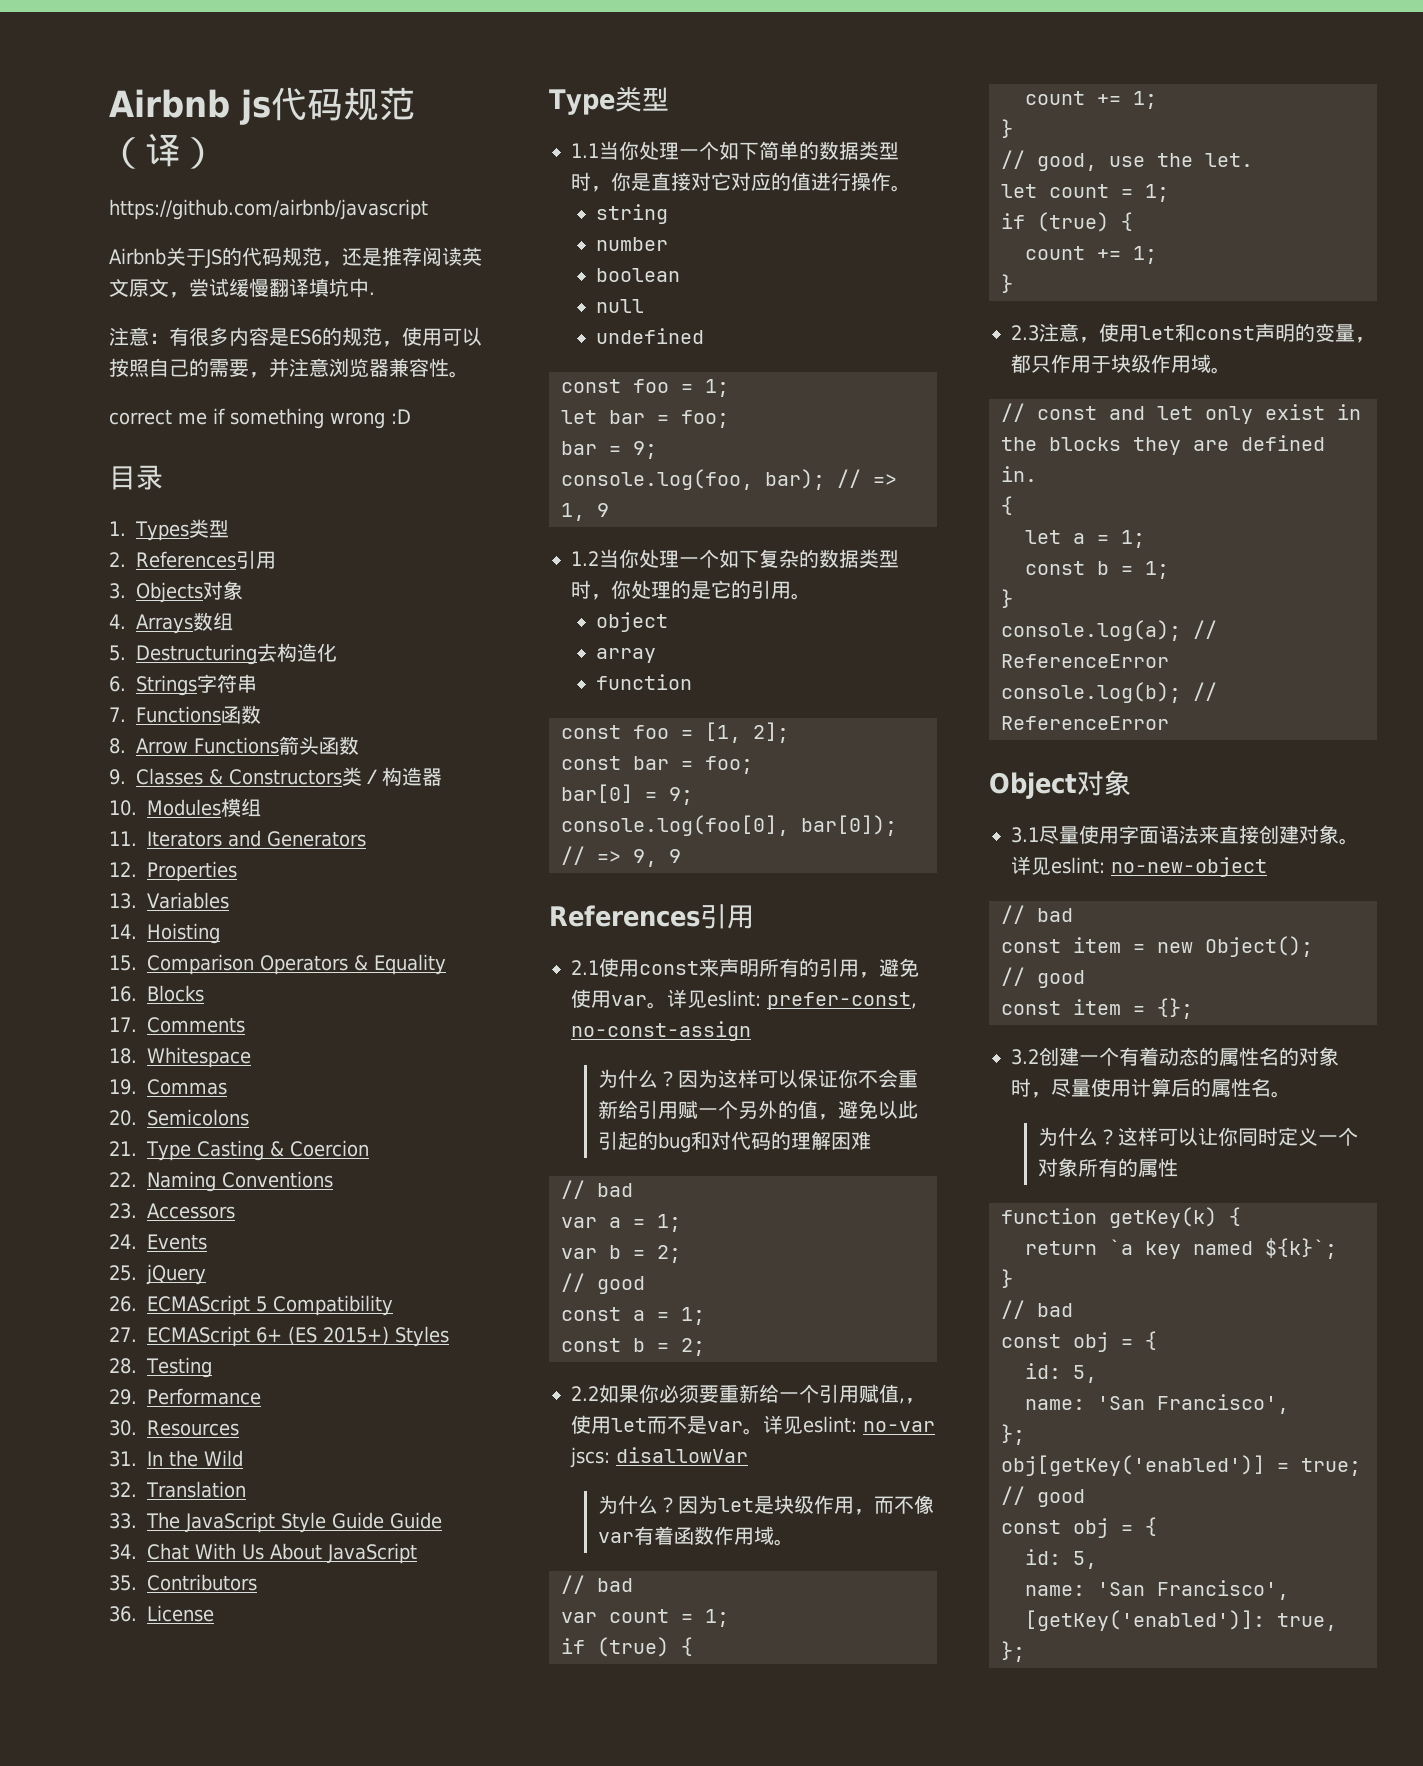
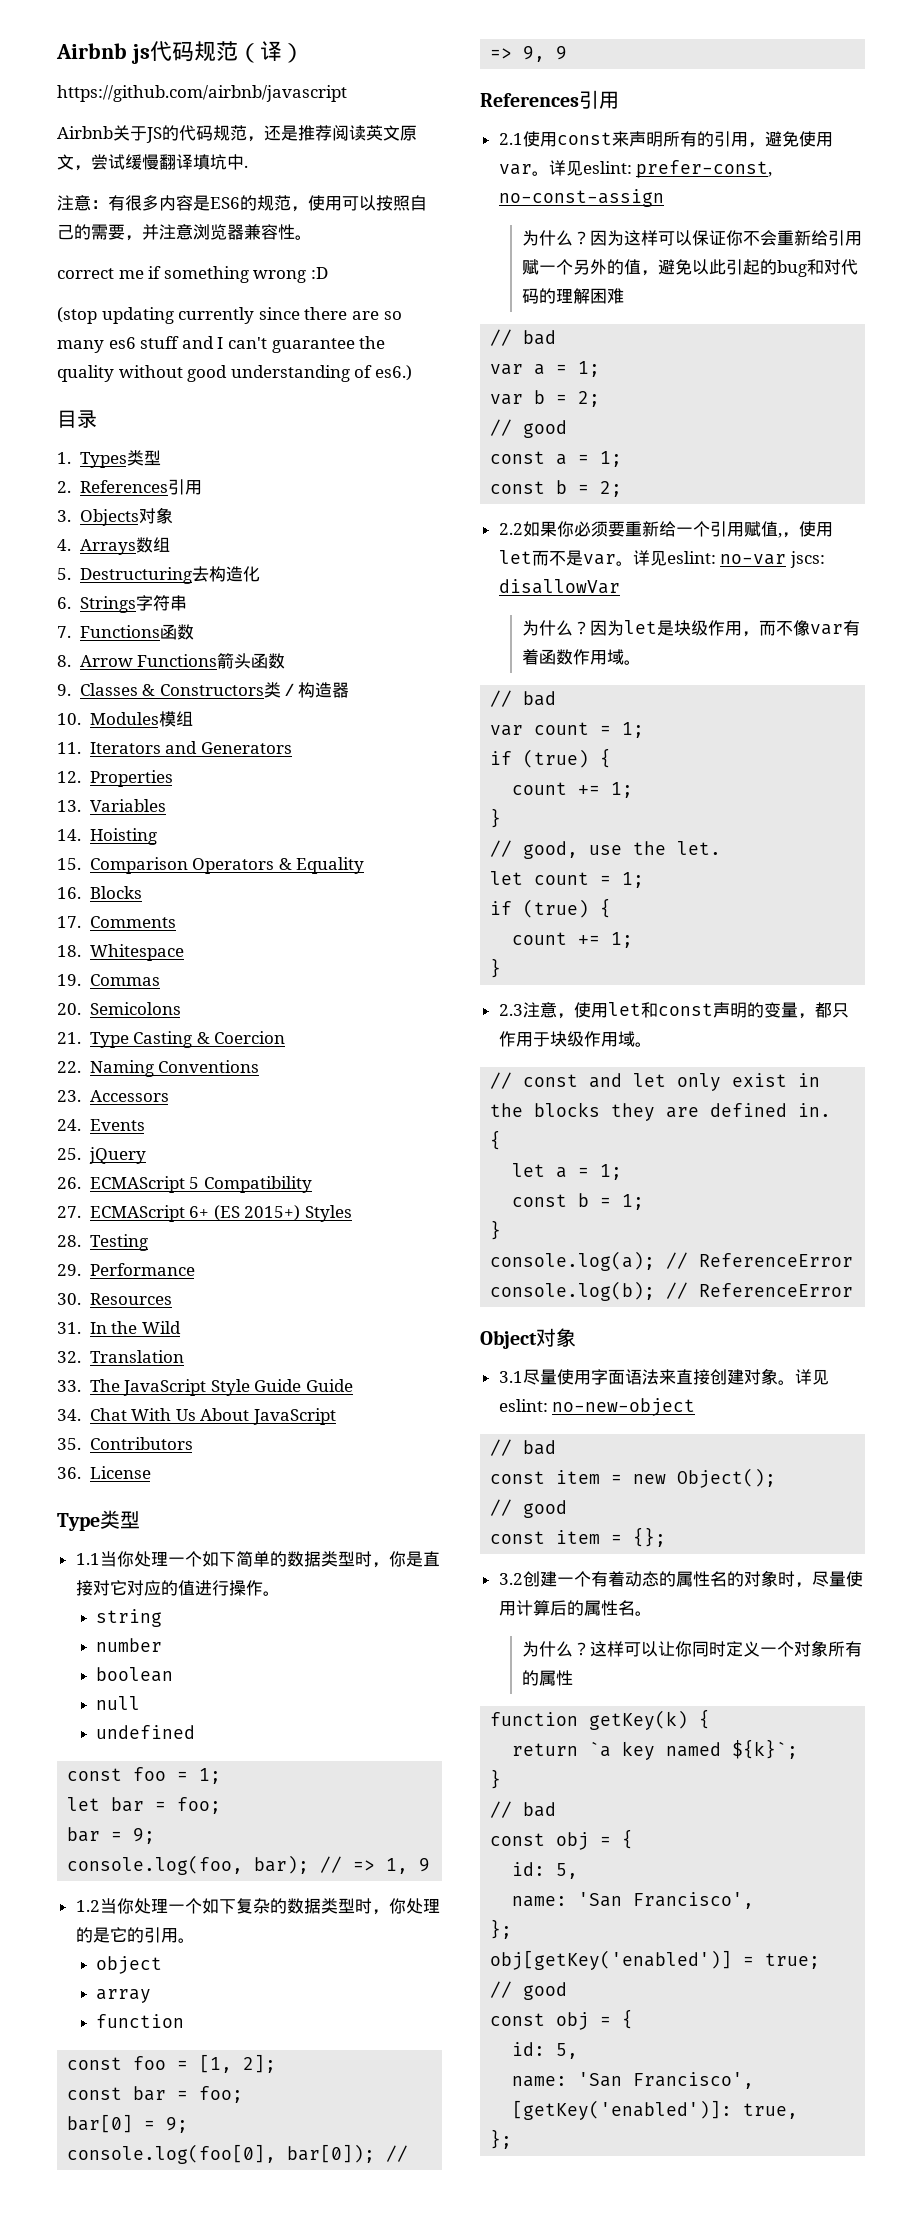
+ (stop updating currently since there are so many es6 stuff and I can't guarantee the quality without good understanding of es6.)

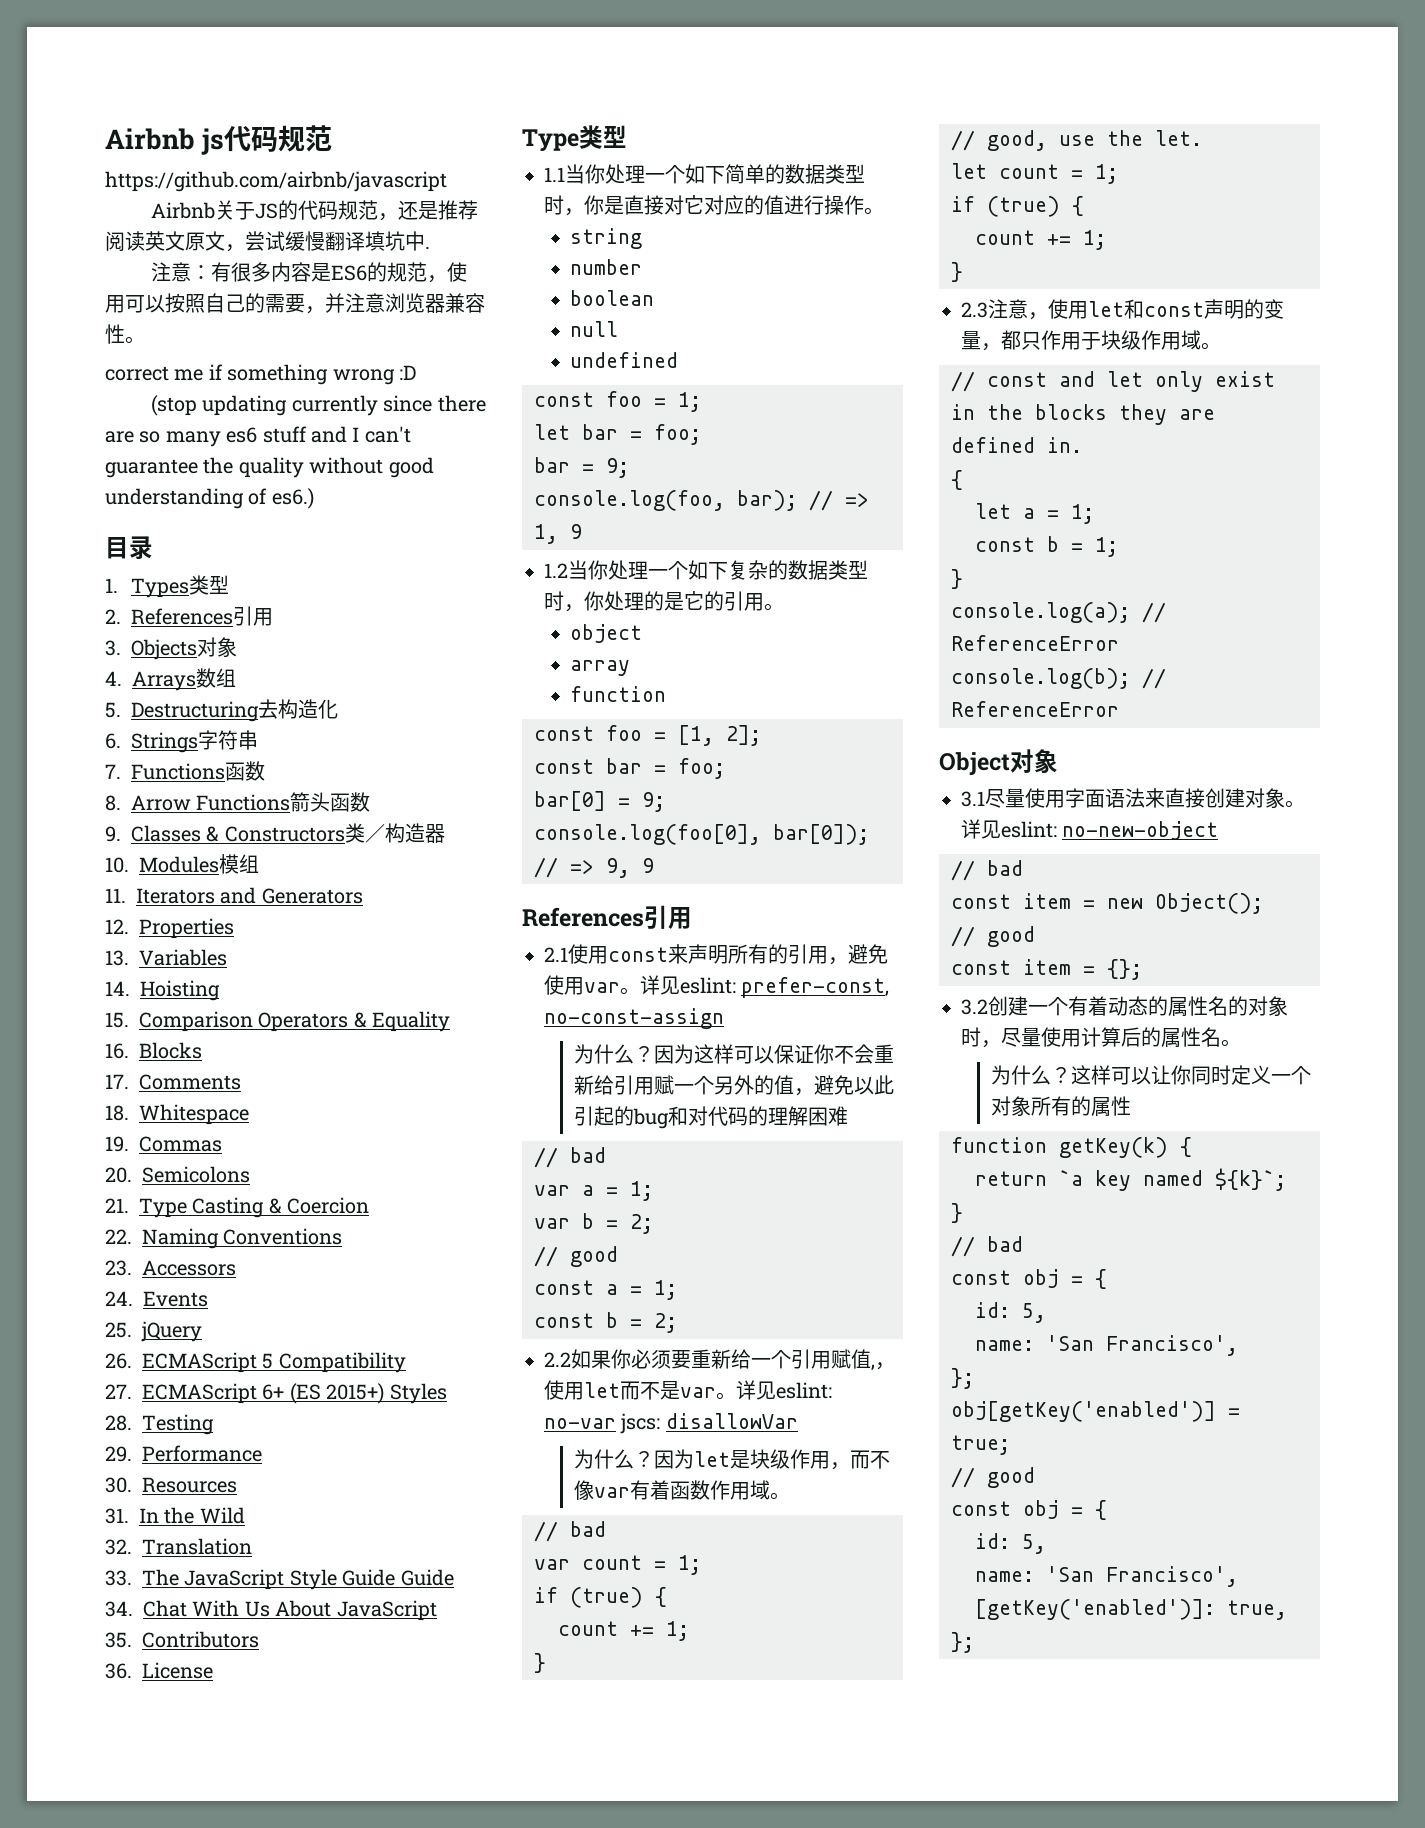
- Airbnb js代码规范（译）
+ Airbnb js代码规范

